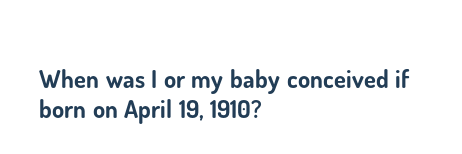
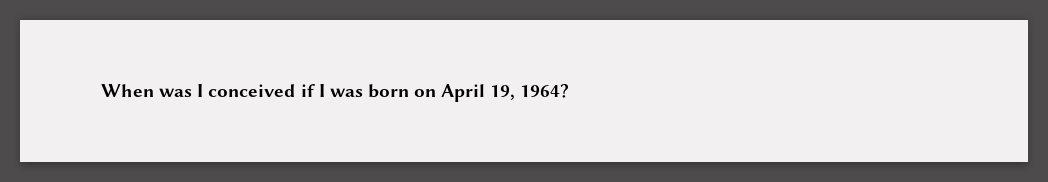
- When was I or my baby conceived if born on April 19, 1910?
+ When was I conceived if I was born on April 19, 1964?

